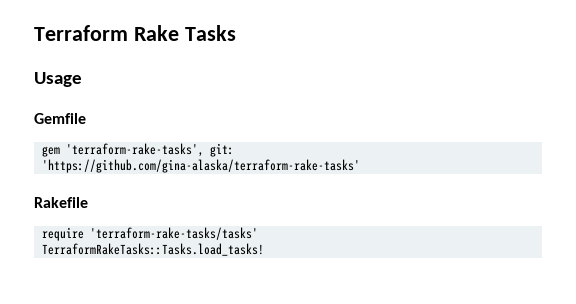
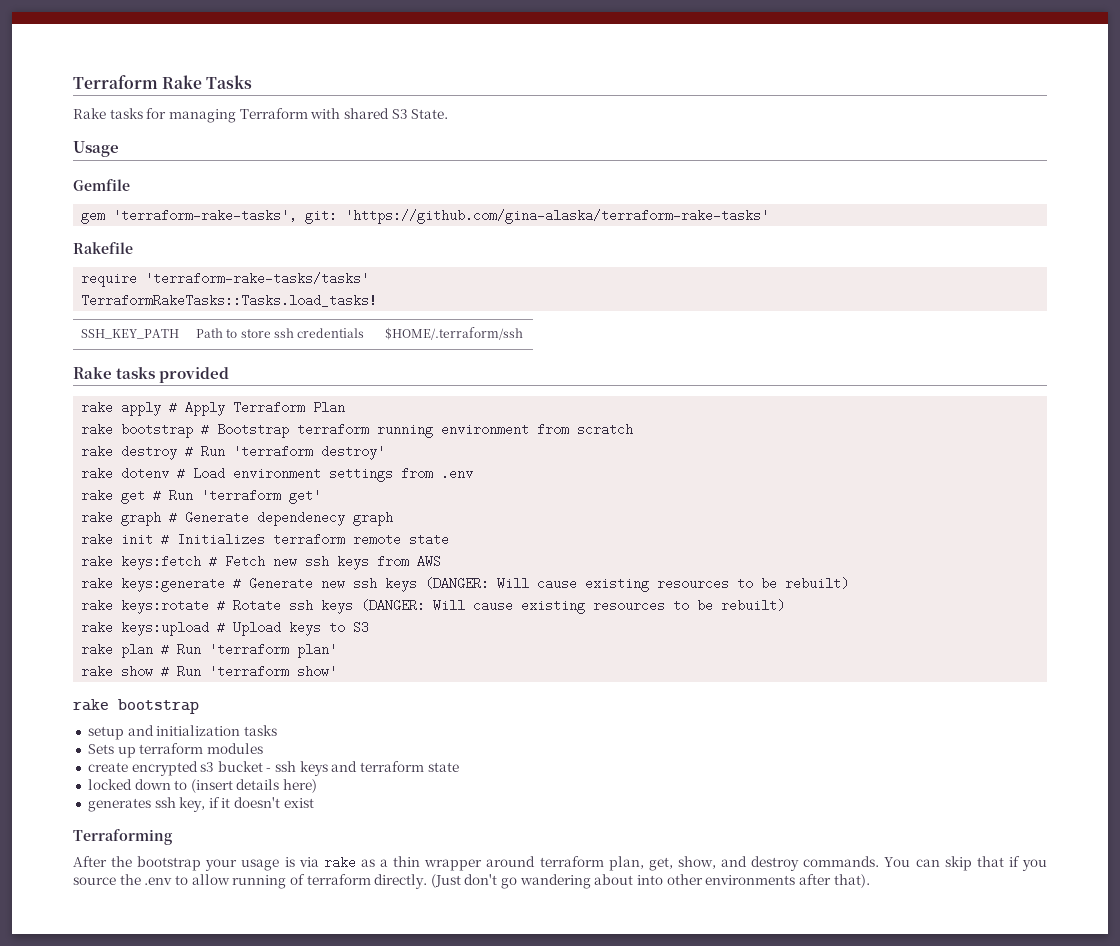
+ Rake tasks for managing Terraform with shared S3 State.
+ SSH_KEY_PATH | Path to store ssh credentials | $HOME/.terraform/ssh
+ Rake tasks provided
+ rake apply # Apply Terraform Plan
+ rake bootstrap # Bootstrap terraform running environment from scratch
+ rake destroy # Run 'terraform destroy'
+ rake dotenv # Load environment settings from .env
+ rake get # Run 'terraform get'
+ rake graph # Generate dependenecy graph
+ rake init # Initializes terraform remote state
+ rake keys:fetch # Fetch new ssh keys from AWS
+ rake keys:generate # Generate new ssh keys (DANGER: Will cause existing resources to be rebuilt)
+ rake keys:rotate # Rotate ssh keys (DANGER: Will cause existing resources to be rebuilt)
+ rake keys:upload # Upload keys to S3
+ rake plan # Run 'terraform plan'
+ rake show # Run 'terraform show'
+ rake bootstrap
+ setup and initialization tasks
+ Sets up terraform modules
+ create encrypted s3 bucket - ssh keys and terraform state
+ locked down to (insert details here)
+ generates ssh key, if it doesn't exist
+ Terraforming
+ After the bootstrap your usage is via rake as a thin wrapper around terraform plan, get, show, and destroy commands. You can skip that if you source the .env to allow running of terraform directly. (Just don't go wandering about into other environments after that).

